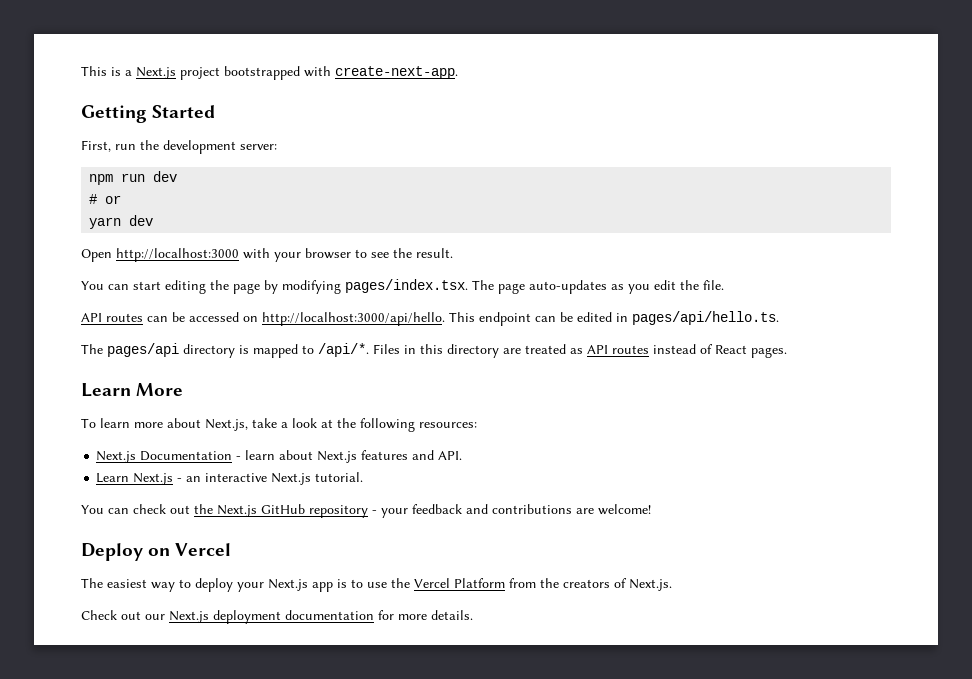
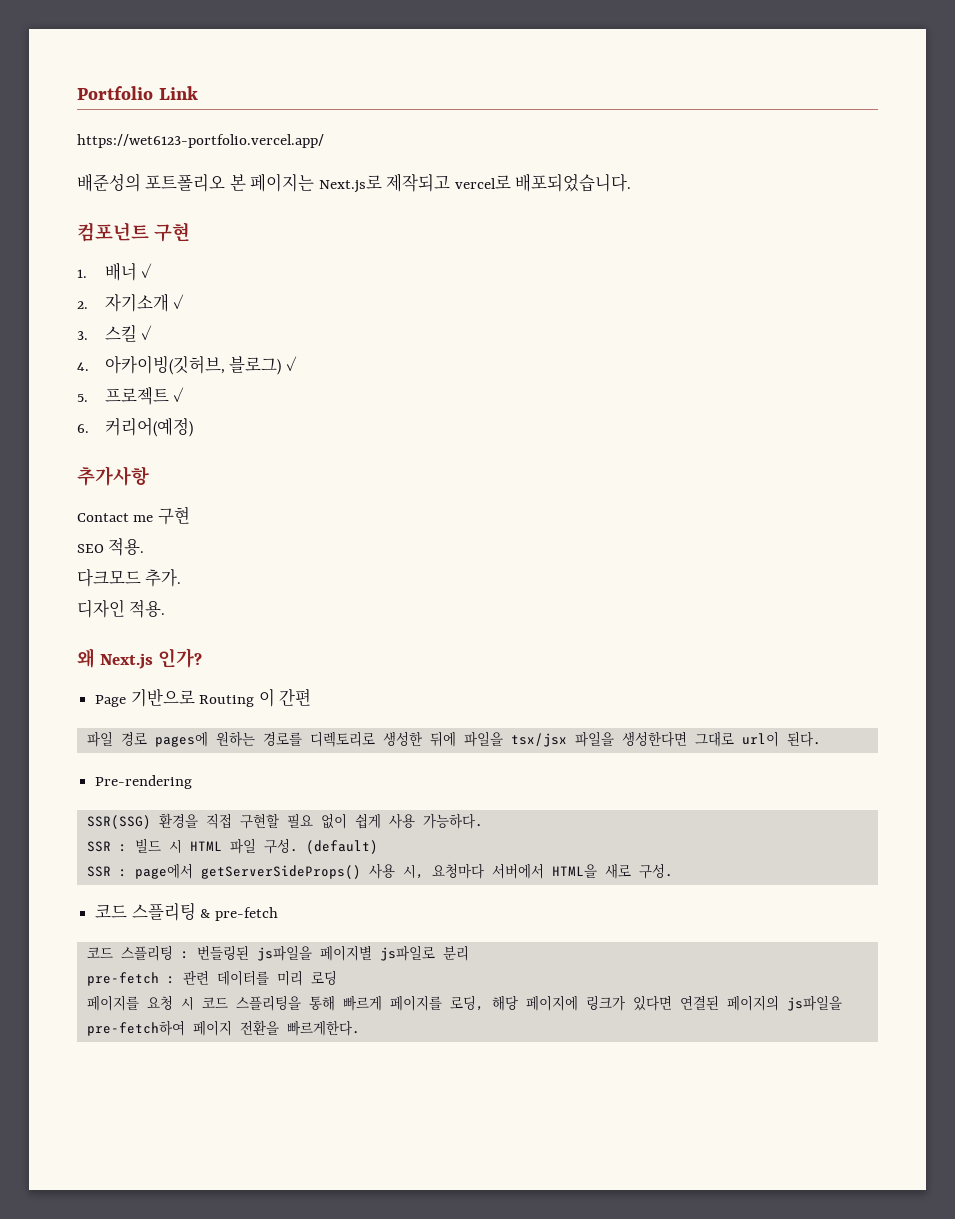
- This is a Next.js project bootstrapped with create-next-app.
- Getting Started
- First, run the development server:
- npm run dev
- # or
- yarn dev
- Open http://localhost:3000 with your browser to see the result.
- You can start editing the page by modifying pages/index.tsx. The page auto-updates as you edit the file.
- API routes can be accessed on http://localhost:3000/api/hello. This endpoint can be edited in pages/api/hello.ts.
- The pages/api directory is mapped to /api/*. Files in this directory are treated as API routes instead of React pages.
- Learn More
- To learn more about Next.js, take a look at the following resources:
- Next.js Documentation - learn about Next.js features and API.
- Learn Next.js - an interactive Next.js tutorial.
- You can check out the Next.js GitHub repository - your feedback and contributions are welcome!
- Deploy on Vercel
- The easiest way to deploy your Next.js app is to use the Vercel Platform from the creators of Next.js.
- Check out our Next.js deployment documentation for more details.
+ Portfolio Link
+ https://wet6123-portfolio.vercel.app/
+ 배준성의 포트폴리오 본 페이지는 Next.js로 제작되고 vercel로 배포되었습니다.
+ 컴포넌트 구현
+ 1. 배너 ✓
+ 2. 자기소개 ✓
+ 3. 스킬 ✓
+ 4. 아카이빙(깃허브, 블로그) ✓
+ 5. 프로젝트 ✓
+ 6. 커리어(예정)
+ 추가사항
+ Contact me 구현
+ SEO 적용.
+ 다크모드 추가.
+ 디자인 적용.
+ 왜 Next.js 인가?
+ Page 기반으로 Routing 이 간편
+ 파일 경로 pages에 원하는 경로를 디렉토리로 생성한 뒤에 파일을 tsx/jsx 파일을 생성한다면 그대로 url이 된다.
+ Pre-rendering
+ SSR(SSG) 환경을 직접 구현할 필요 없이 쉽게 사용 가능하다.
+ SSR : 빌드 시 HTML 파일 구성. (default)
+ SSR : page에서 getServerSideProps() 사용 시, 요청마다 서버에서 HTML을 새로 구성.
+ 코드 스플리팅 & pre-fetch
+ 코드 스플리팅 : 번들링된 js파일을 페이지별 js파일로 분리
+ pre-fetch : 관련 데이터를 미리 로딩
+ 페이지를 요청 시 코드 스플리팅을 통해 빠르게 페이지를 로딩, 해당 페이지에 링크가 있다면 연결된 페이지의 js파일을 pre-fetch하여 페이지 전환을 빠르게한다.

